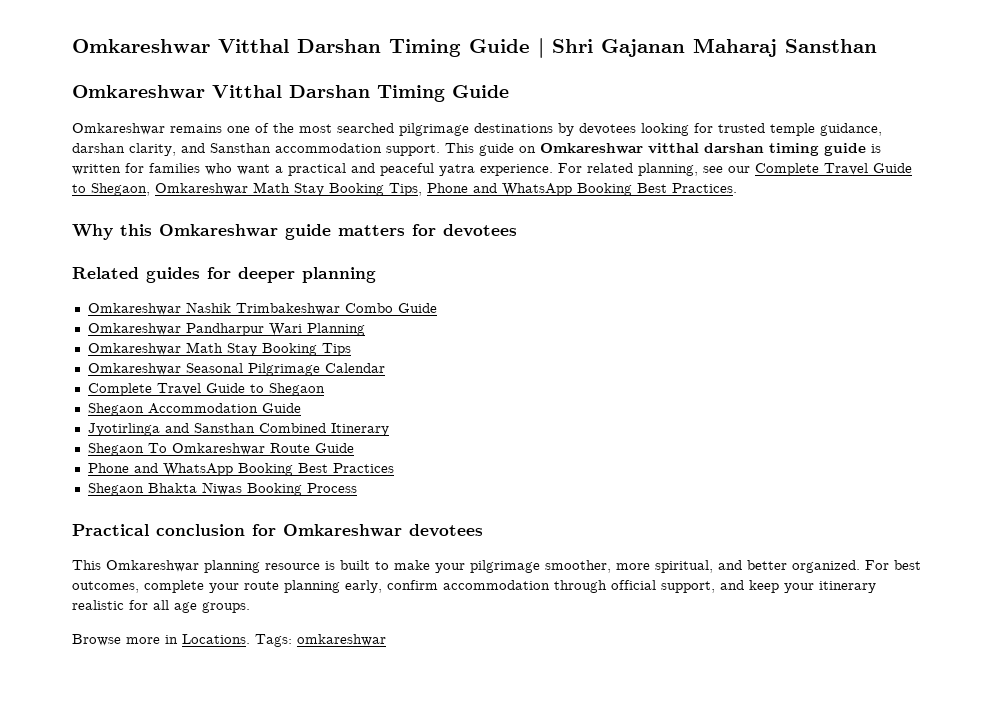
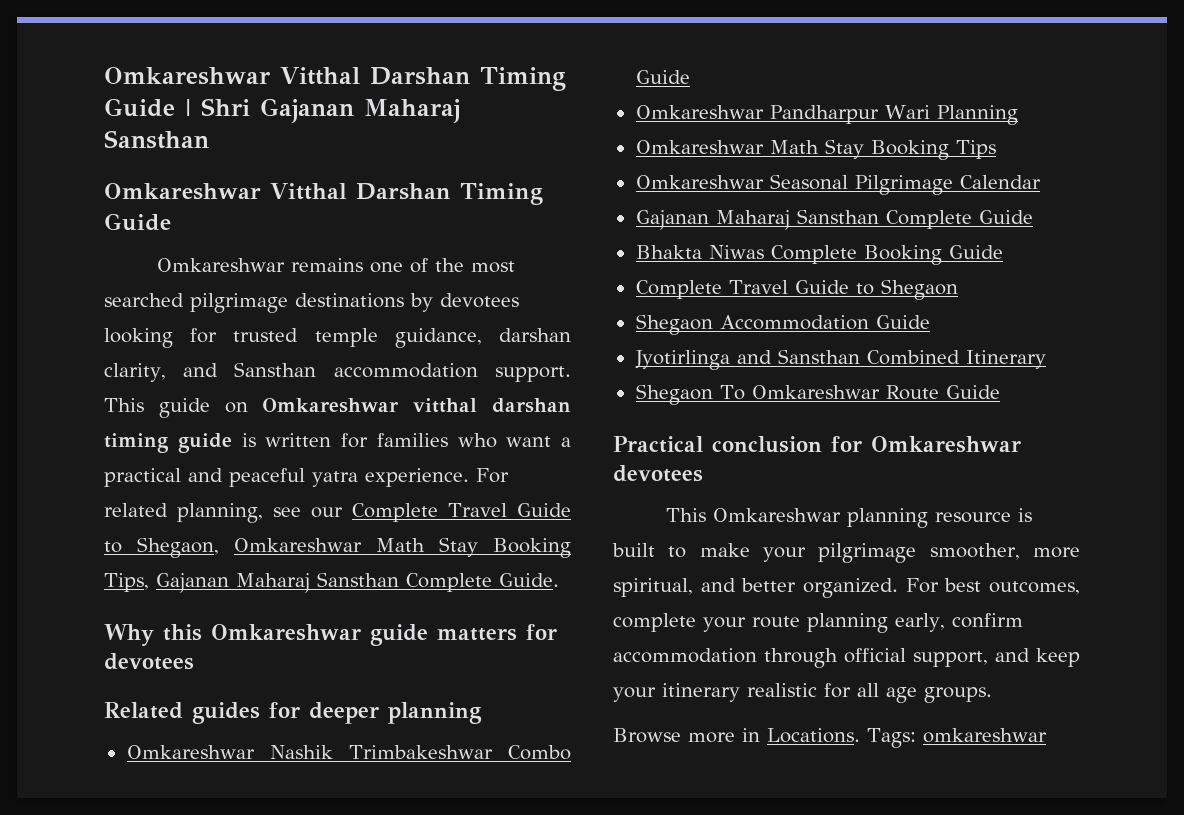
- For related planning, see our Complete Travel Guide to Shegaon, Omkareshwar Math Stay Booking Tips, Phone and WhatsApp Booking Best Practices.
+ For related planning, see our Complete Travel Guide to Shegaon, Omkareshwar Math Stay Booking Tips, Gajanan Maharaj Sansthan Complete Guide.
+ Gajanan Maharaj Sansthan Complete Guide
+ Bhakta Niwas Complete Booking Guide
- Phone and WhatsApp Booking Best Practices
- Shegaon Bhakta Niwas Booking Process

